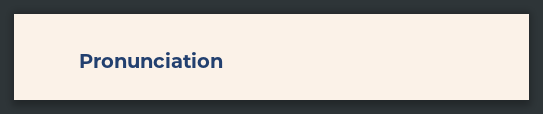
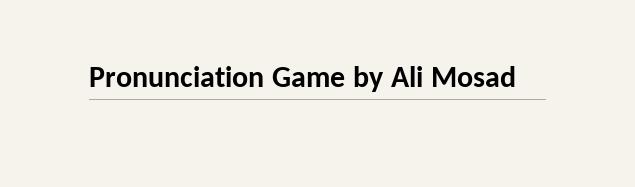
- Pronunciation
+ Pronunciation Game by Ali Mosad

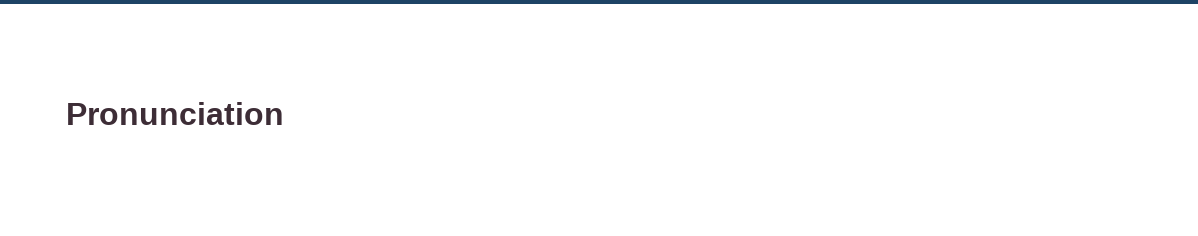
- Pronunciation Game by Ali Mosad
+ Pronunciation

